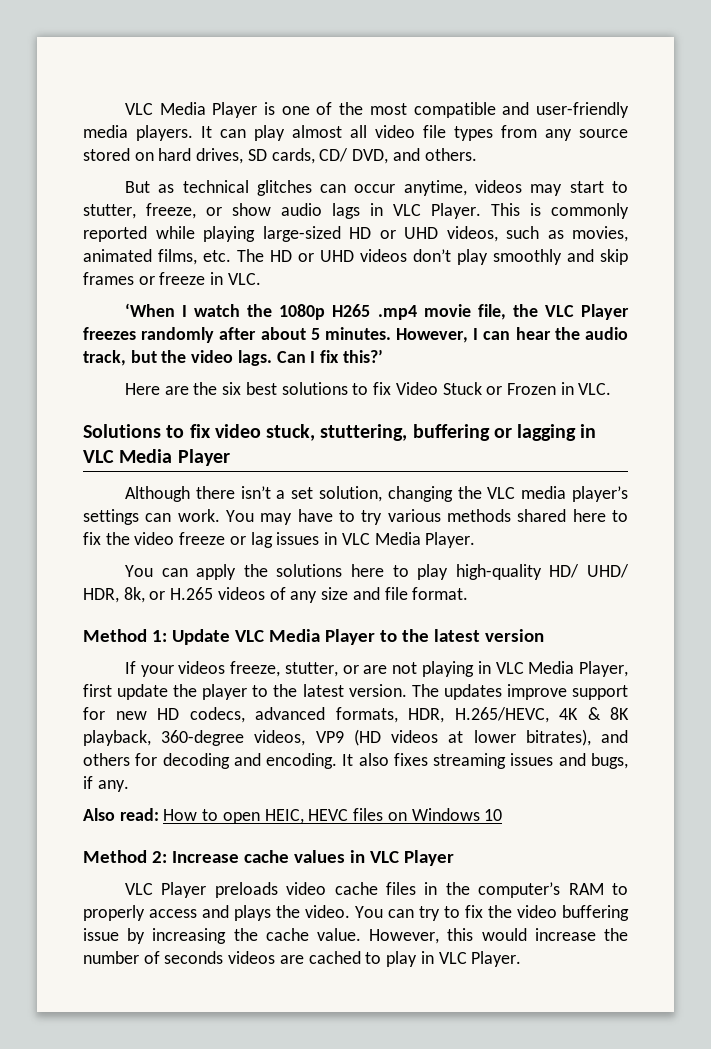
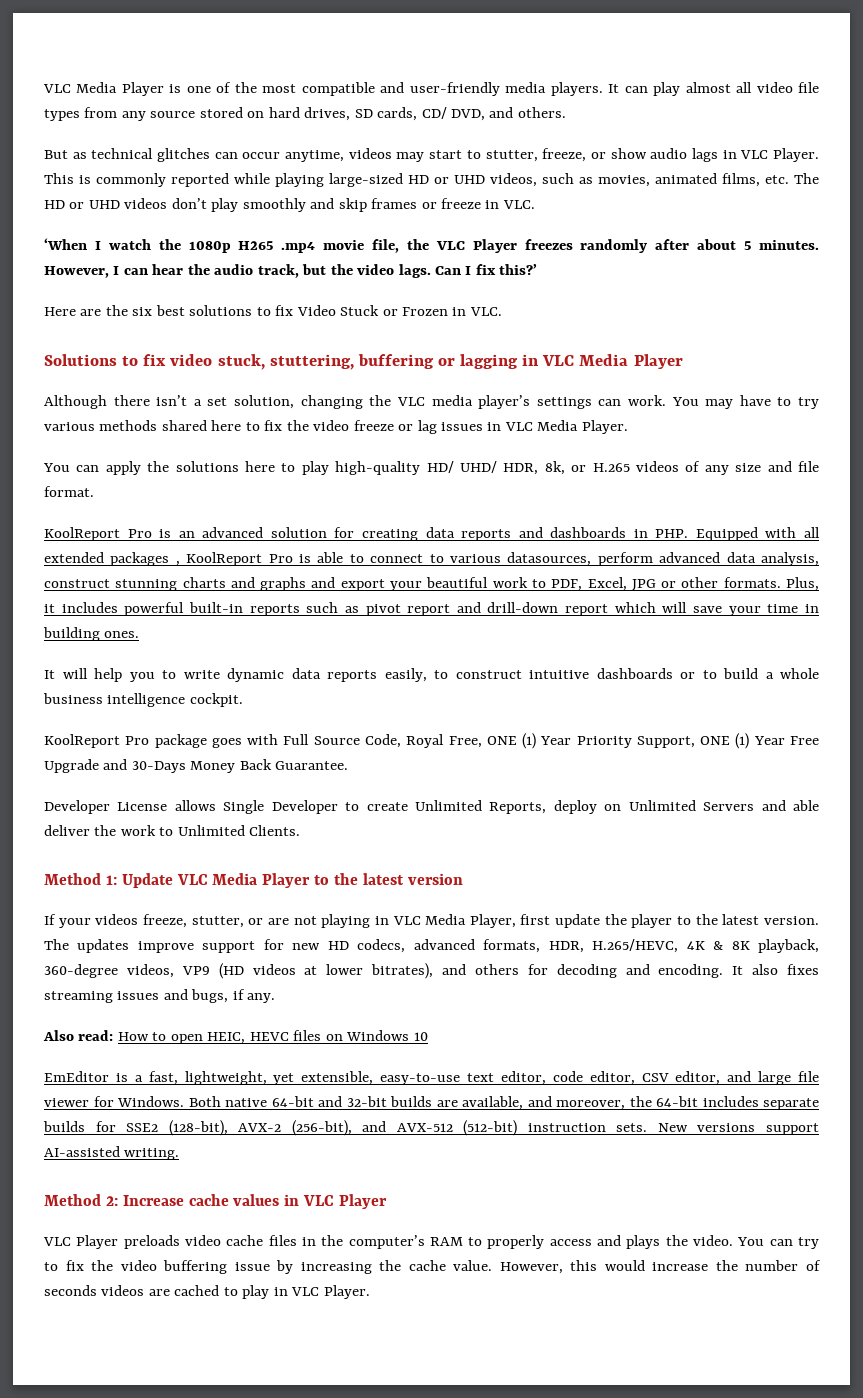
+ KoolReport Pro is an advanced solution for creating data reports and dashboards in PHP. Equipped with all extended packages , KoolReport Pro is able to connect to various datasources, perform advanced data analysis, construct stunning charts and graphs and export your beautiful work to PDF, Excel, JPG or other formats. Plus, it includes powerful built-in reports such as pivot report and drill-down report which will save your time in building ones.
+ It will help you to write dynamic data reports easily, to construct intuitive dashboards or to build a whole business intelligence cockpit.
+ KoolReport Pro package goes with Full Source Code, Royal Free, ONE (1) Year Priority Support, ONE (1) Year Free Upgrade and 30-Days Money Back Guarantee.
+ Developer License allows Single Developer to create Unlimited Reports, deploy on Unlimited Servers and able deliver the work to Unlimited Clients.
+ EmEditor is a fast, lightweight, yet extensible, easy-to-use text editor, code editor, CSV editor, and large file viewer for Windows. Both native 64-bit and 32-bit builds are available, and moreover, the 64-bit includes separate builds for SSE2 (128-bit), AVX-2 (256-bit), and AVX-512 (512-bit) instruction sets. New versions support AI-assisted writing.

